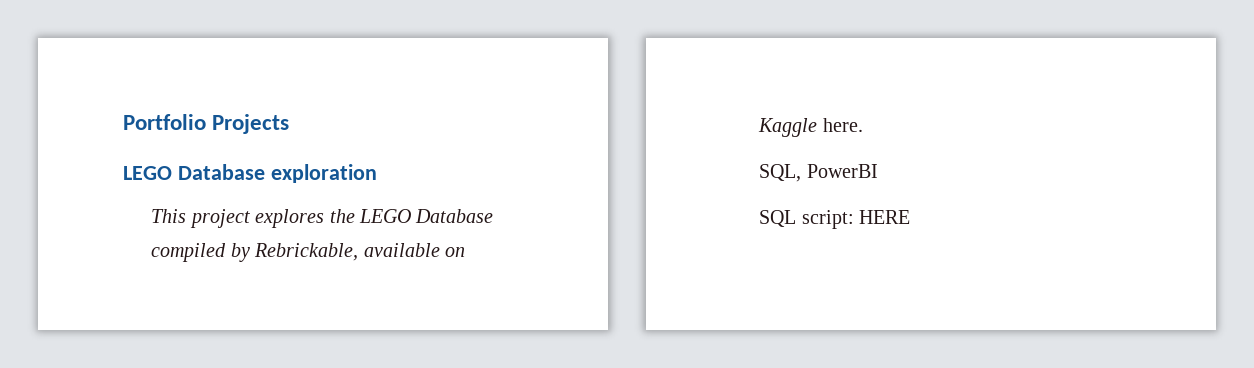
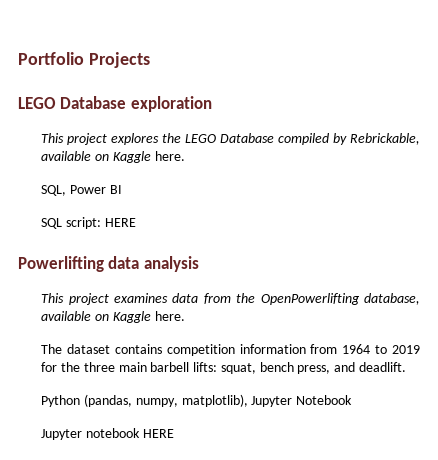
- SQL, PowerBI
+ SQL, Power BI
+ Powerlifting data analysis
+ This project examines data from the OpenPowerlifting database, available on Kaggle here.
+ The dataset contains competition information from 1964 to 2019 for the three main barbell lifts: squat, bench press, and deadlift.
+ Python (pandas, numpy, matplotlib), Jupyter Notebook
+ Jupyter notebook HERE

